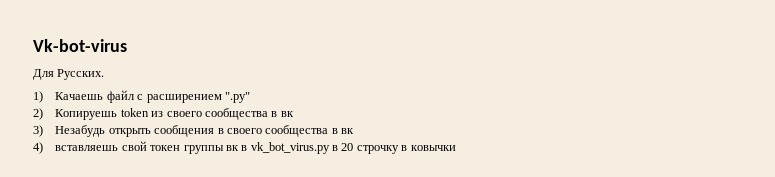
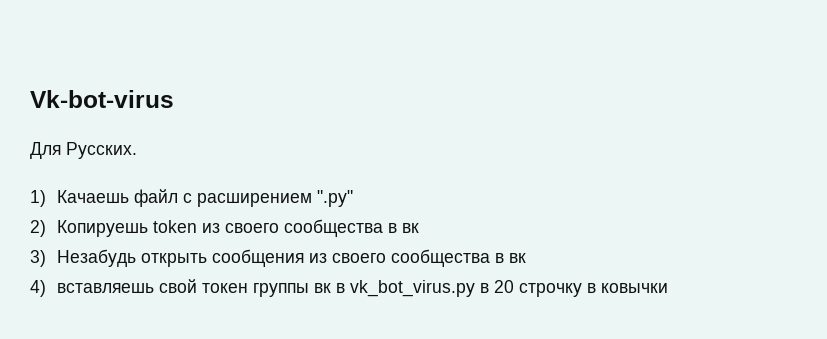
- 3) Незабудь открыть сообщения в своего сообщества в вк
+ 3) Незабудь открыть сообщения из своего сообщества в вк

